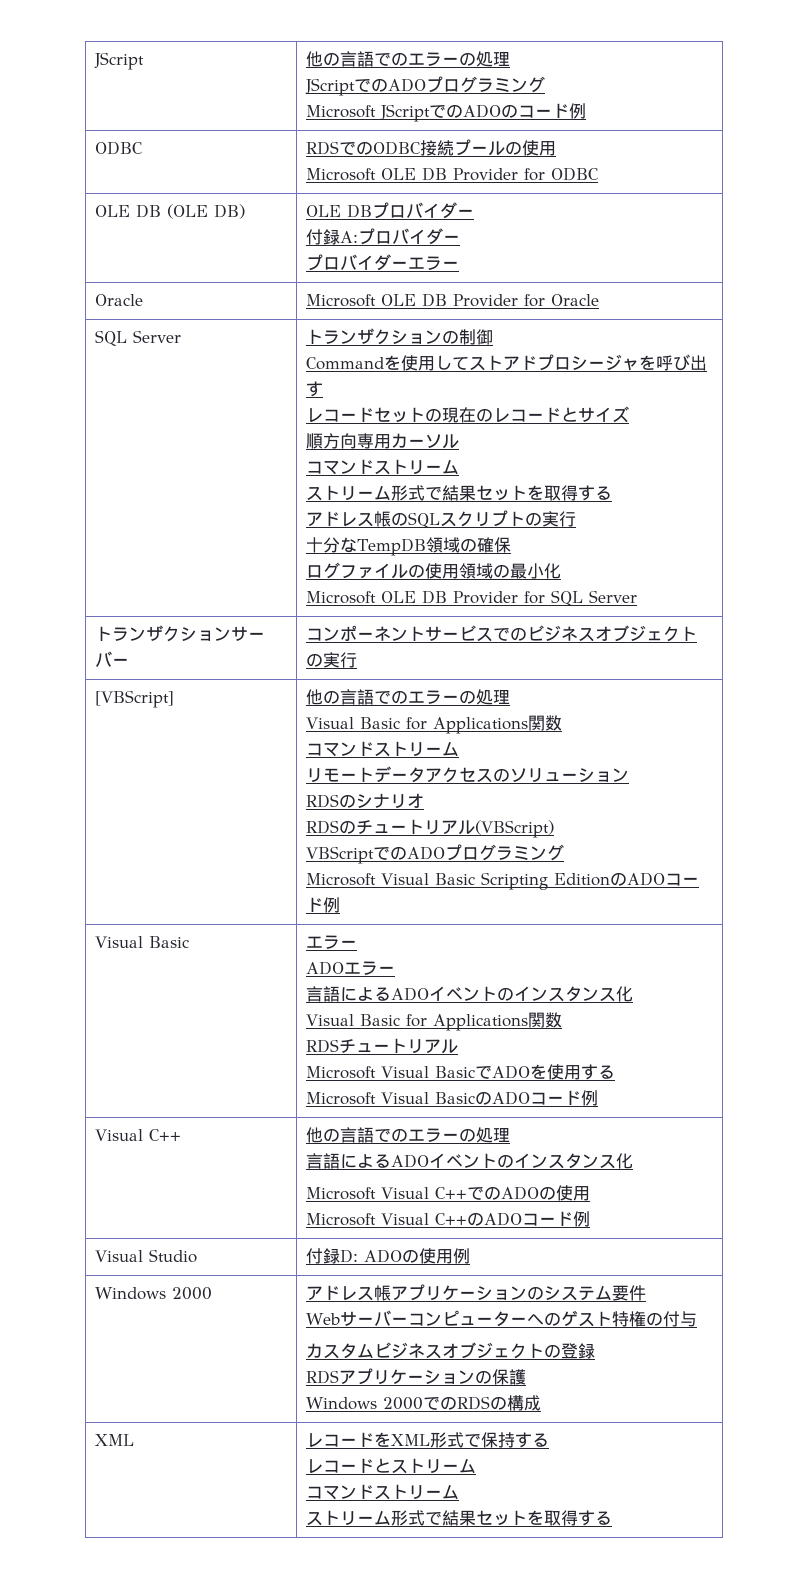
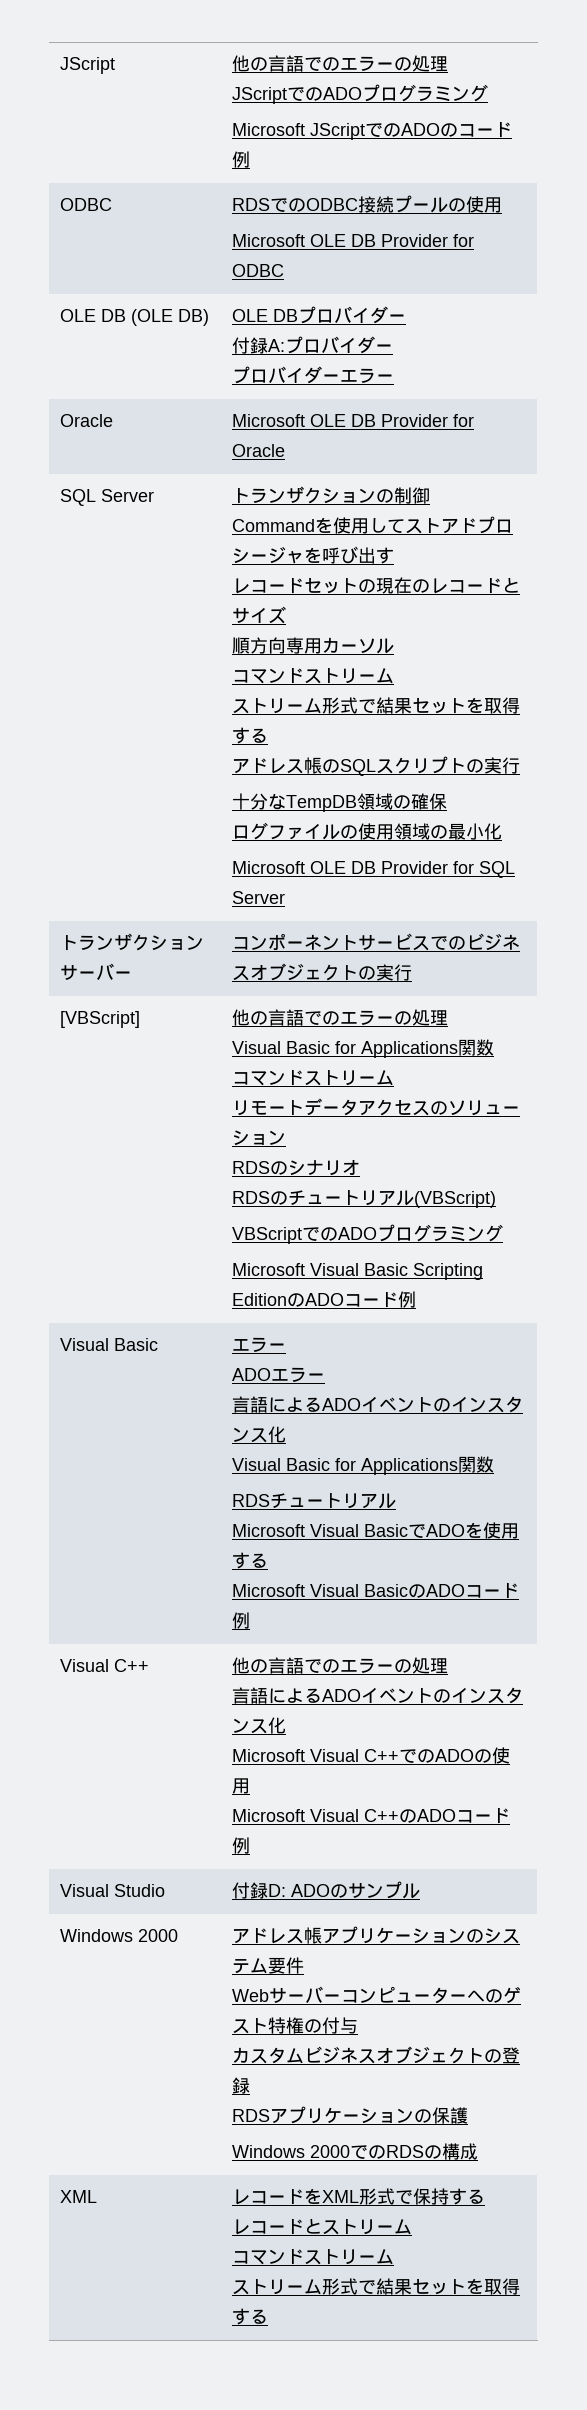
- Visual Studio | 付録D: ADOの使用例
+ Visual Studio | 付録D: ADOのサンプル

